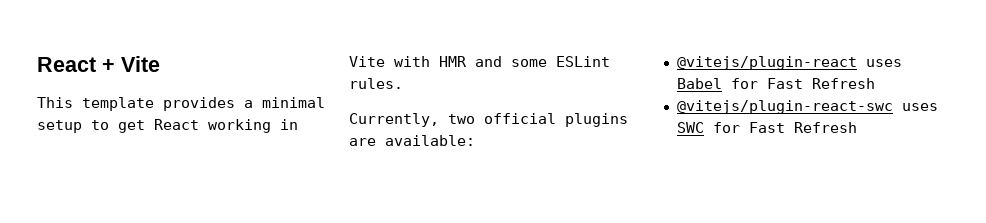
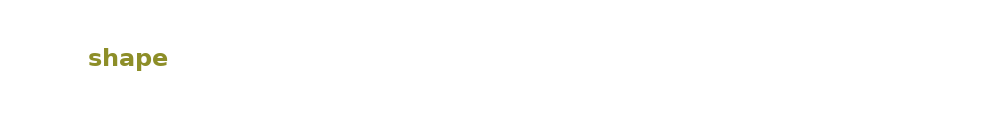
- React + Vite
- This template provides a minimal setup to get React working in Vite with HMR and some ESLint rules.
- Currently, two official plugins are available:
- @vitejs/plugin-react uses Babel for Fast Refresh
- @vitejs/plugin-react-swc uses SWC for Fast Refresh
+ shape

